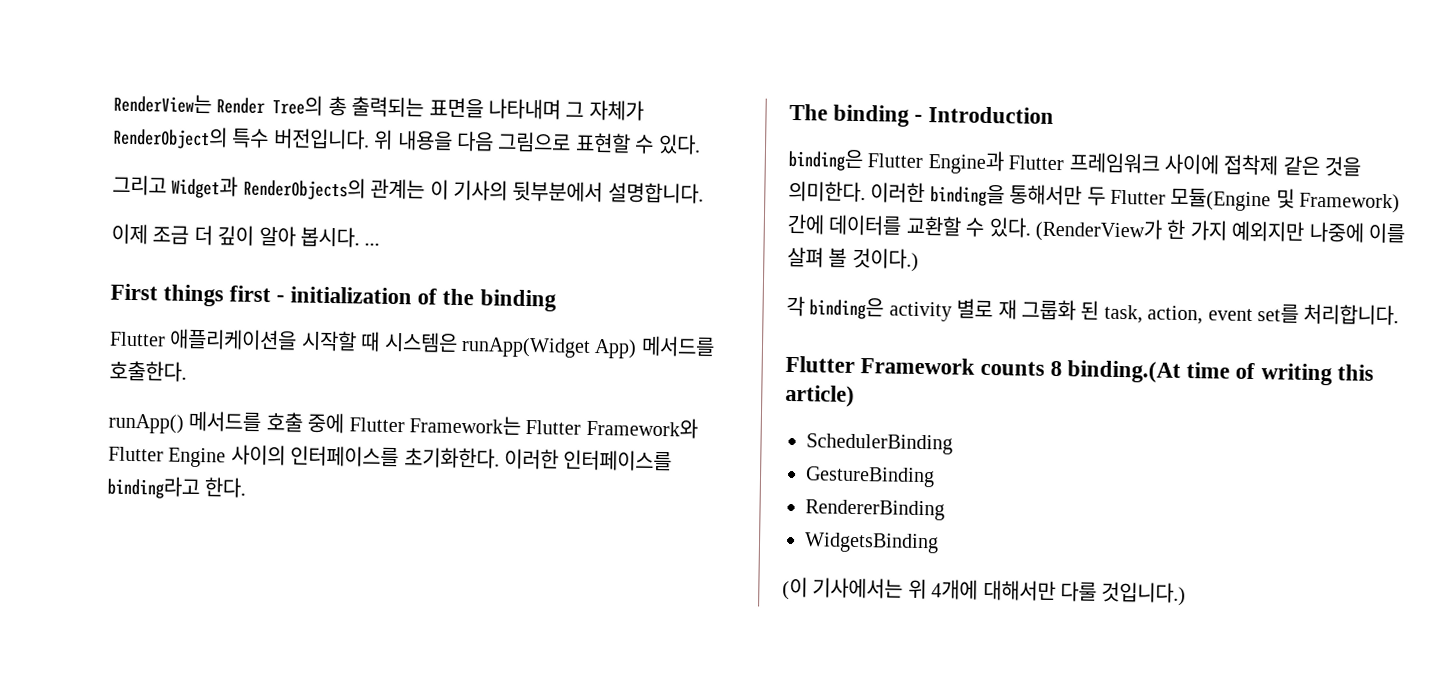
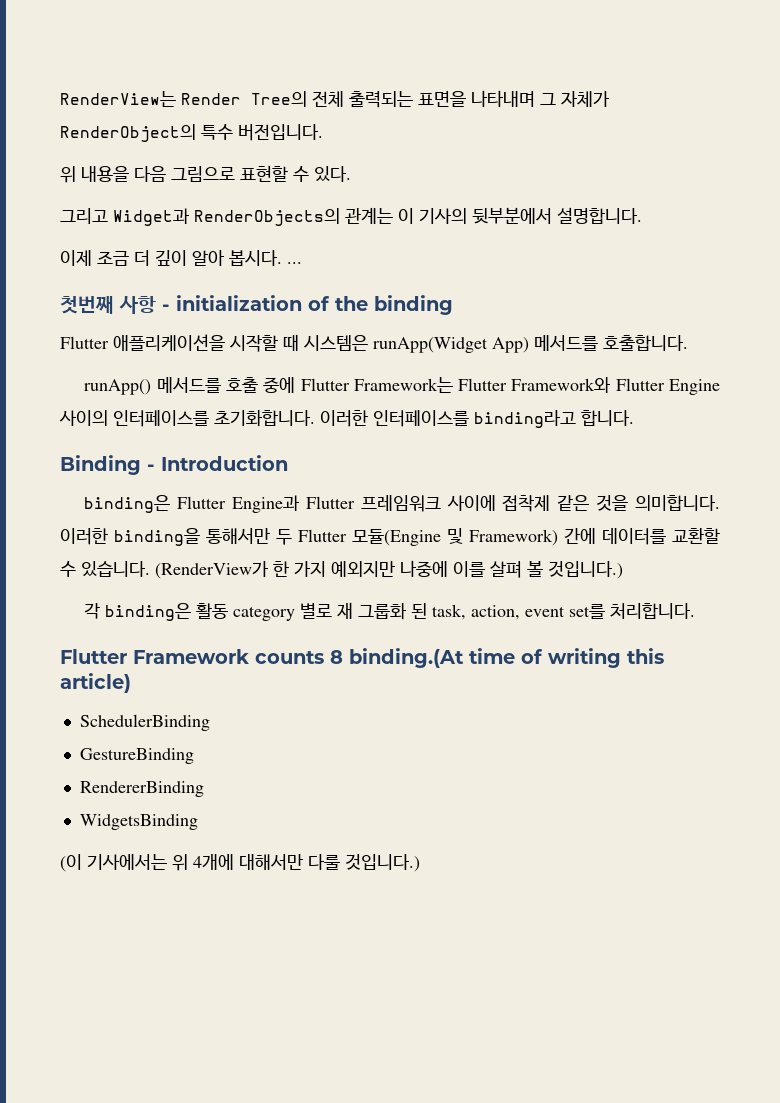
- RenderView는 Render Tree의 총 출력되는 표면을 나타내며 그 자체가 RenderObject의 특수 버전입니다. 위 내용을 다음 그림으로 표현할 수 있다.
+ RenderView는 Render Tree의 전체 출력되는 표면을 나타내며 그 자체가 RenderObject의 특수 버전입니다.
+ 위 내용을 다음 그림으로 표현할 수 있다.
- First things first - initialization of the binding
+ 첫번째 사항 - initialization of the binding
- Flutter 애플리케이션을 시작할 때 시스템은 runApp(Widget App) 메서드를 호출한다.
+ Flutter 애플리케이션을 시작할 때 시스템은 runApp(Widget App) 메서드를 호출합니다.
- runApp() 메서드를 호출 중에 Flutter Framework는 Flutter Framework와 Flutter Engine 사이의 인터페이스를 초기화한다.
+ runApp() 메서드를 호출 중에 Flutter Framework는 Flutter Framework와 Flutter Engine 사이의 인터페이스를 초기화합니다.
- 이러한 인터페이스를 binding라고 한다.
- The binding - Introduction
+ 이러한 인터페이스를 binding라고 합니다.
+ Binding - Introduction
- binding은 Flutter Engine과 Flutter 프레임워크 사이에 접착제 같은 것을 의미한다.
+ binding은 Flutter Engine과 Flutter 프레임워크 사이에 접착제 같은 것을 의미합니다.
- 이러한 binding을 통해서만 두 Flutter 모듈(Engine 및 Framework) 간에 데이터를 교환할 수 있다.
+ 이러한 binding을 통해서만 두 Flutter 모듈(Engine 및 Framework) 간에 데이터를 교환할 수 있습니다.
- (RenderView가 한 가지 예외지만 나중에 이를 살펴 볼 것이다.)
+ (RenderView가 한 가지 예외지만 나중에 이를 살펴 볼 것입니다.)
- 각 binding은 activity 별로 재 그룹화 된 task, action, event set를 처리합니다.
+ 각 binding은 활동 category 별로 재 그룹화 된 task, action, event set를 처리합니다.

